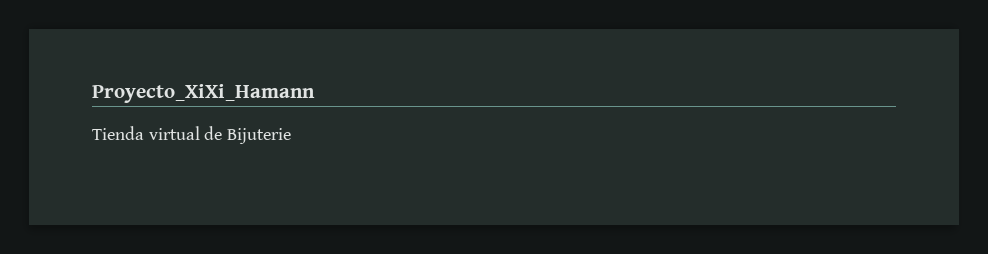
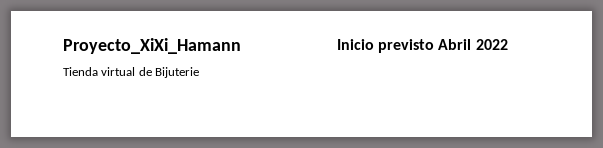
+ Inicio previsto Abril 2022

